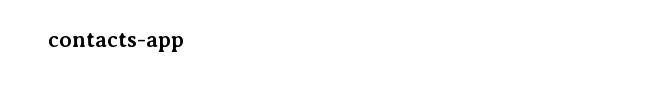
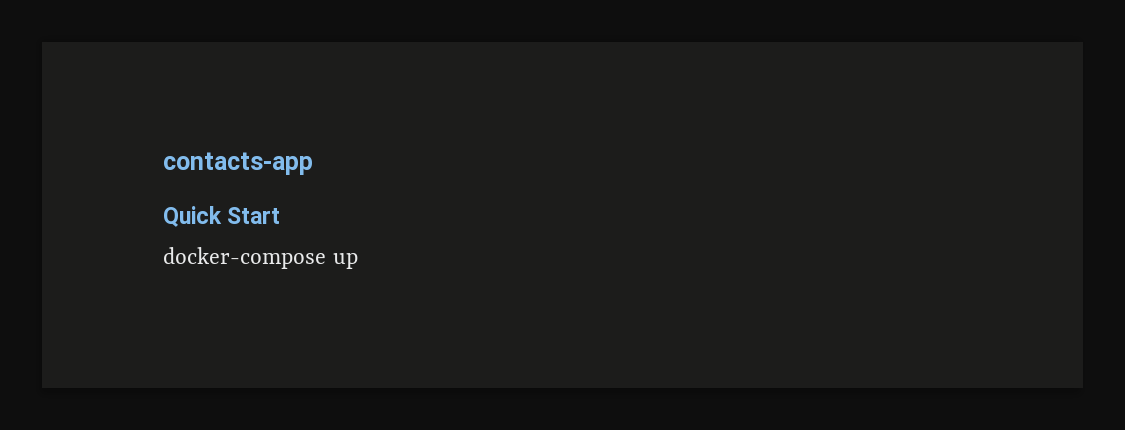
+ Quick Start
+ docker-compose up

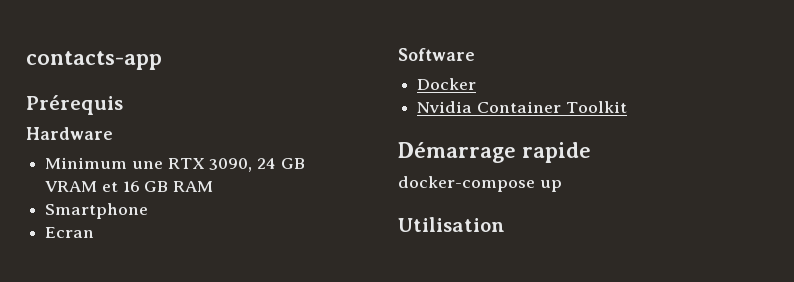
- Quick Start
+ Prérequis
+ Hardware
+ Minimum une RTX 3090, 24 GB VRAM et 16 GB RAM
+ Smartphone
+ Ecran
+ Software
+ Docker
+ Nvidia Container Toolkit
+ Démarrage rapide
+ Utilisation

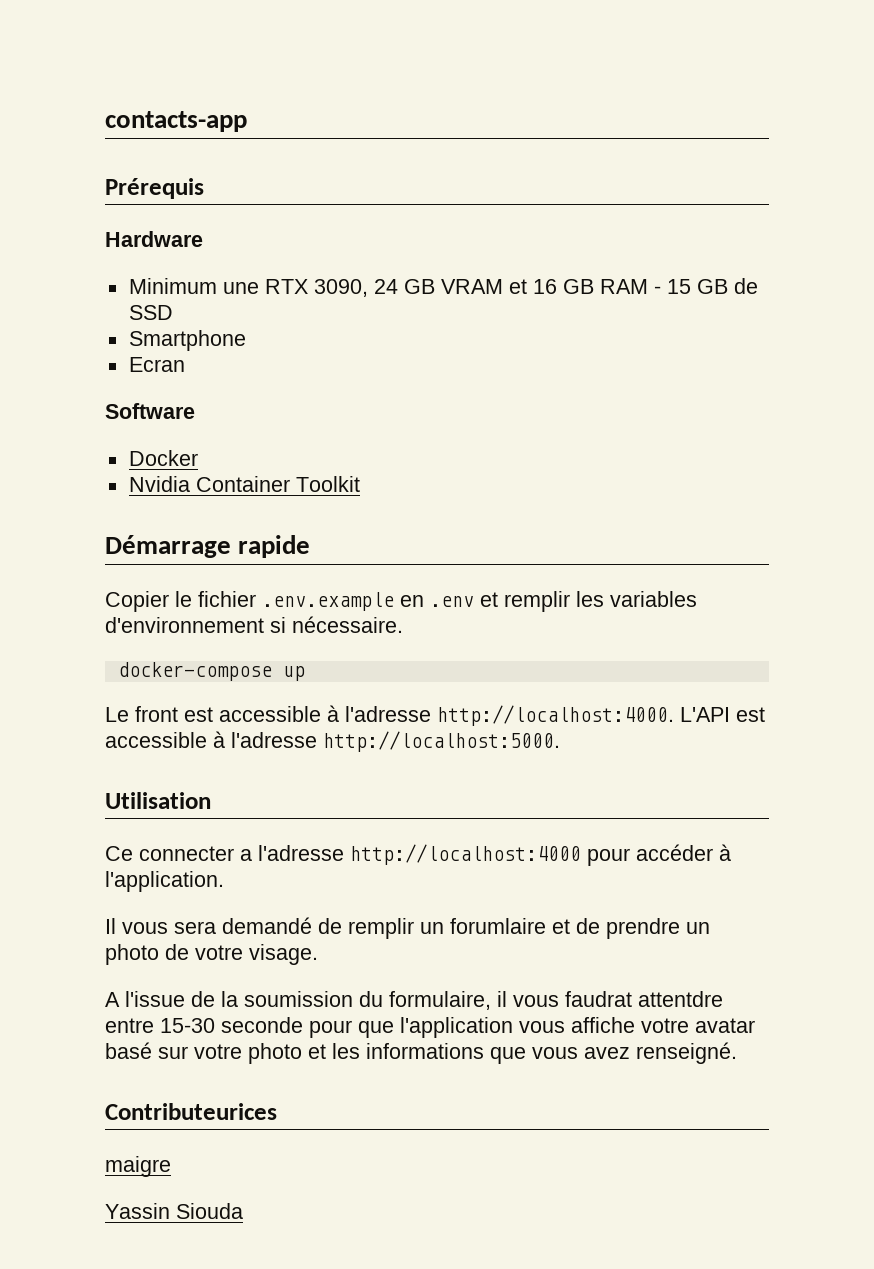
- Minimum une RTX 3090, 24 GB VRAM et 16 GB RAM
+ Minimum une RTX 3090, 24 GB VRAM et 16 GB RAM - 15 GB de SSD
+ Copier le fichier .env.example en .env et remplir les variables d'environnement si nécessaire.
  docker-compose up
+ Le front est accessible à l'adresse http://localhost:4000. L'API est accessible à l'adresse http://localhost:5000.
  Utilisation
+ Ce connecter a l'adresse http://localhost:4000 pour accéder à l'application.
+ Il vous sera demandé de remplir un forumlaire et de prendre un photo de votre visage.
+ A l'issue de la soumission du formulaire, il vous faudrat attentdre entre 15-30 seconde pour que l'application vous affiche votre avatar basé sur votre photo et les informations que vous avez renseigné.
+ Contributeurices
+ maigre
+ Yassin Siouda

